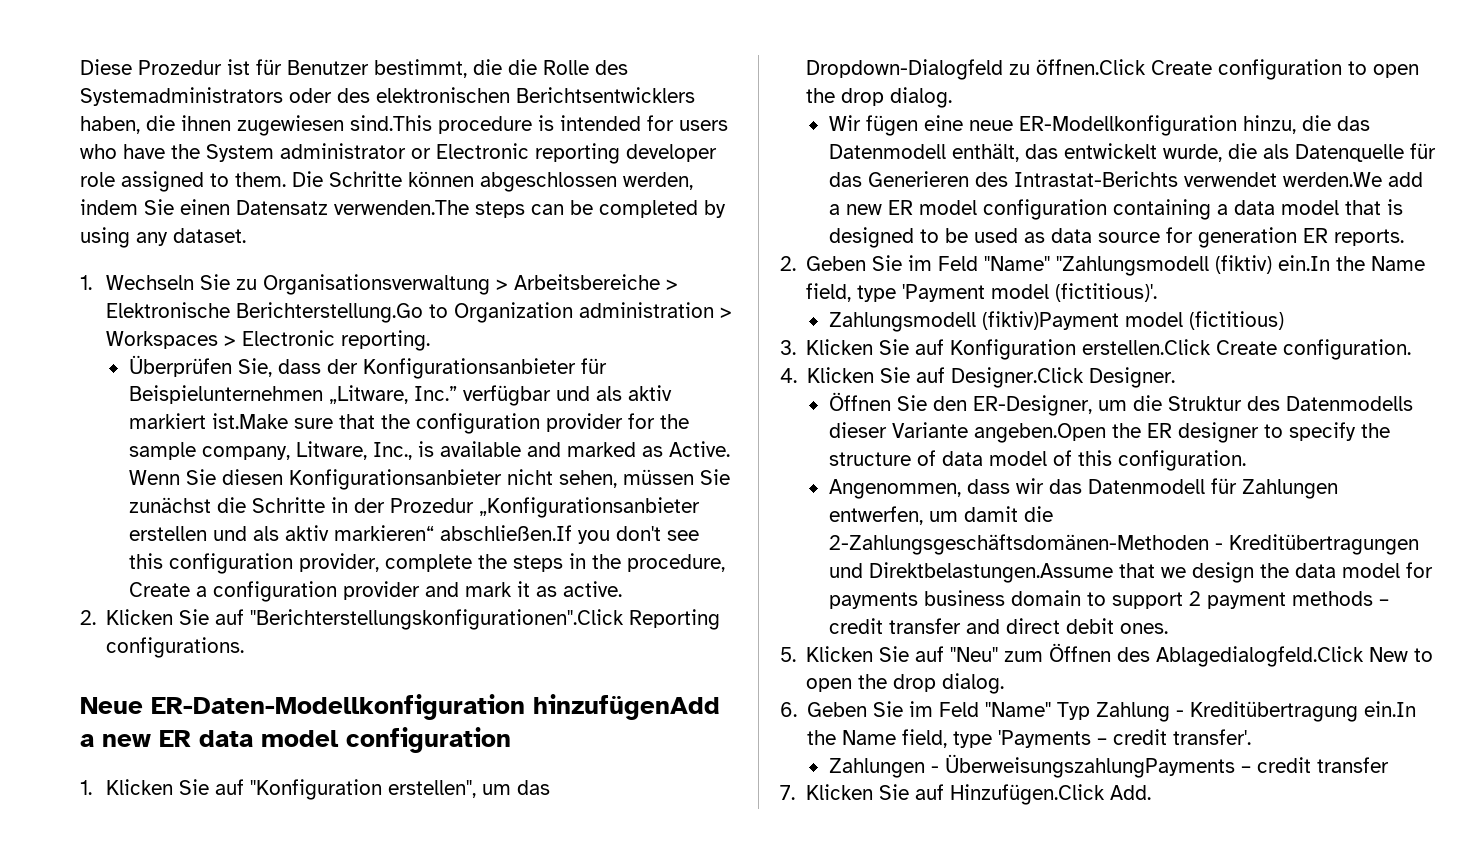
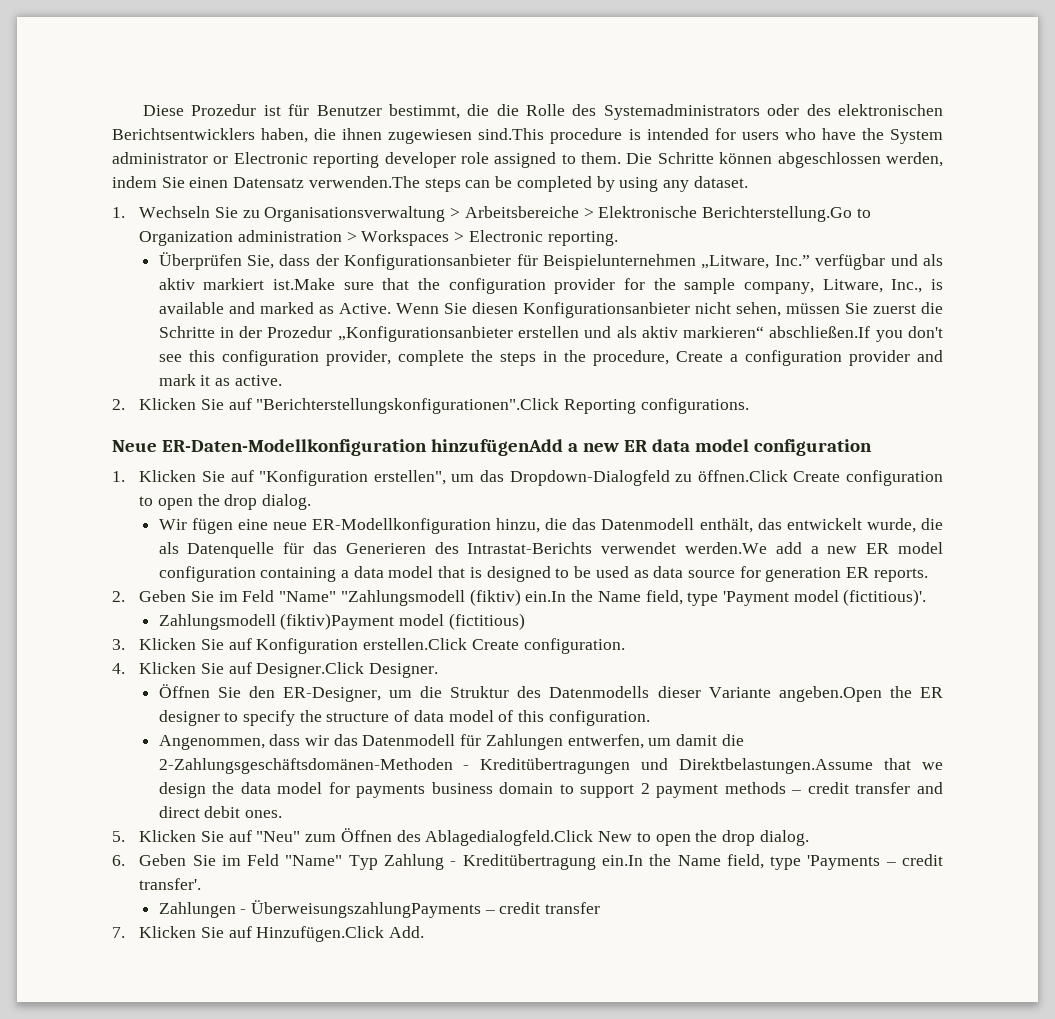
- Wenn Sie diesen Konfigurationsanbieter nicht sehen, müssen Sie zunächst die Schritte in der Prozedur „Konfigurationsanbieter erstellen und als aktiv markieren“ abschließen.If you don't see this configuration provider, complete the steps in the procedure, Create a configuration provider and mark it as active.
+ Wenn Sie diesen Konfigurationsanbieter nicht sehen, müssen Sie zuerst die Schritte in der Prozedur „Konfigurationsanbieter erstellen und als aktiv markieren“ abschließen.If you don't see this configuration provider, complete the steps in the procedure, Create a configuration provider and mark it as active.

